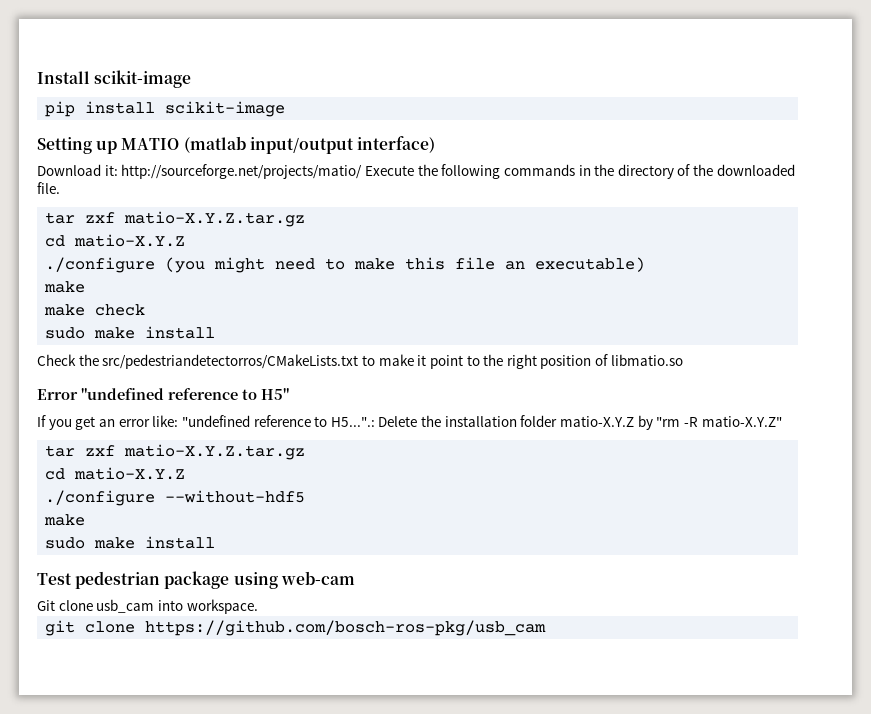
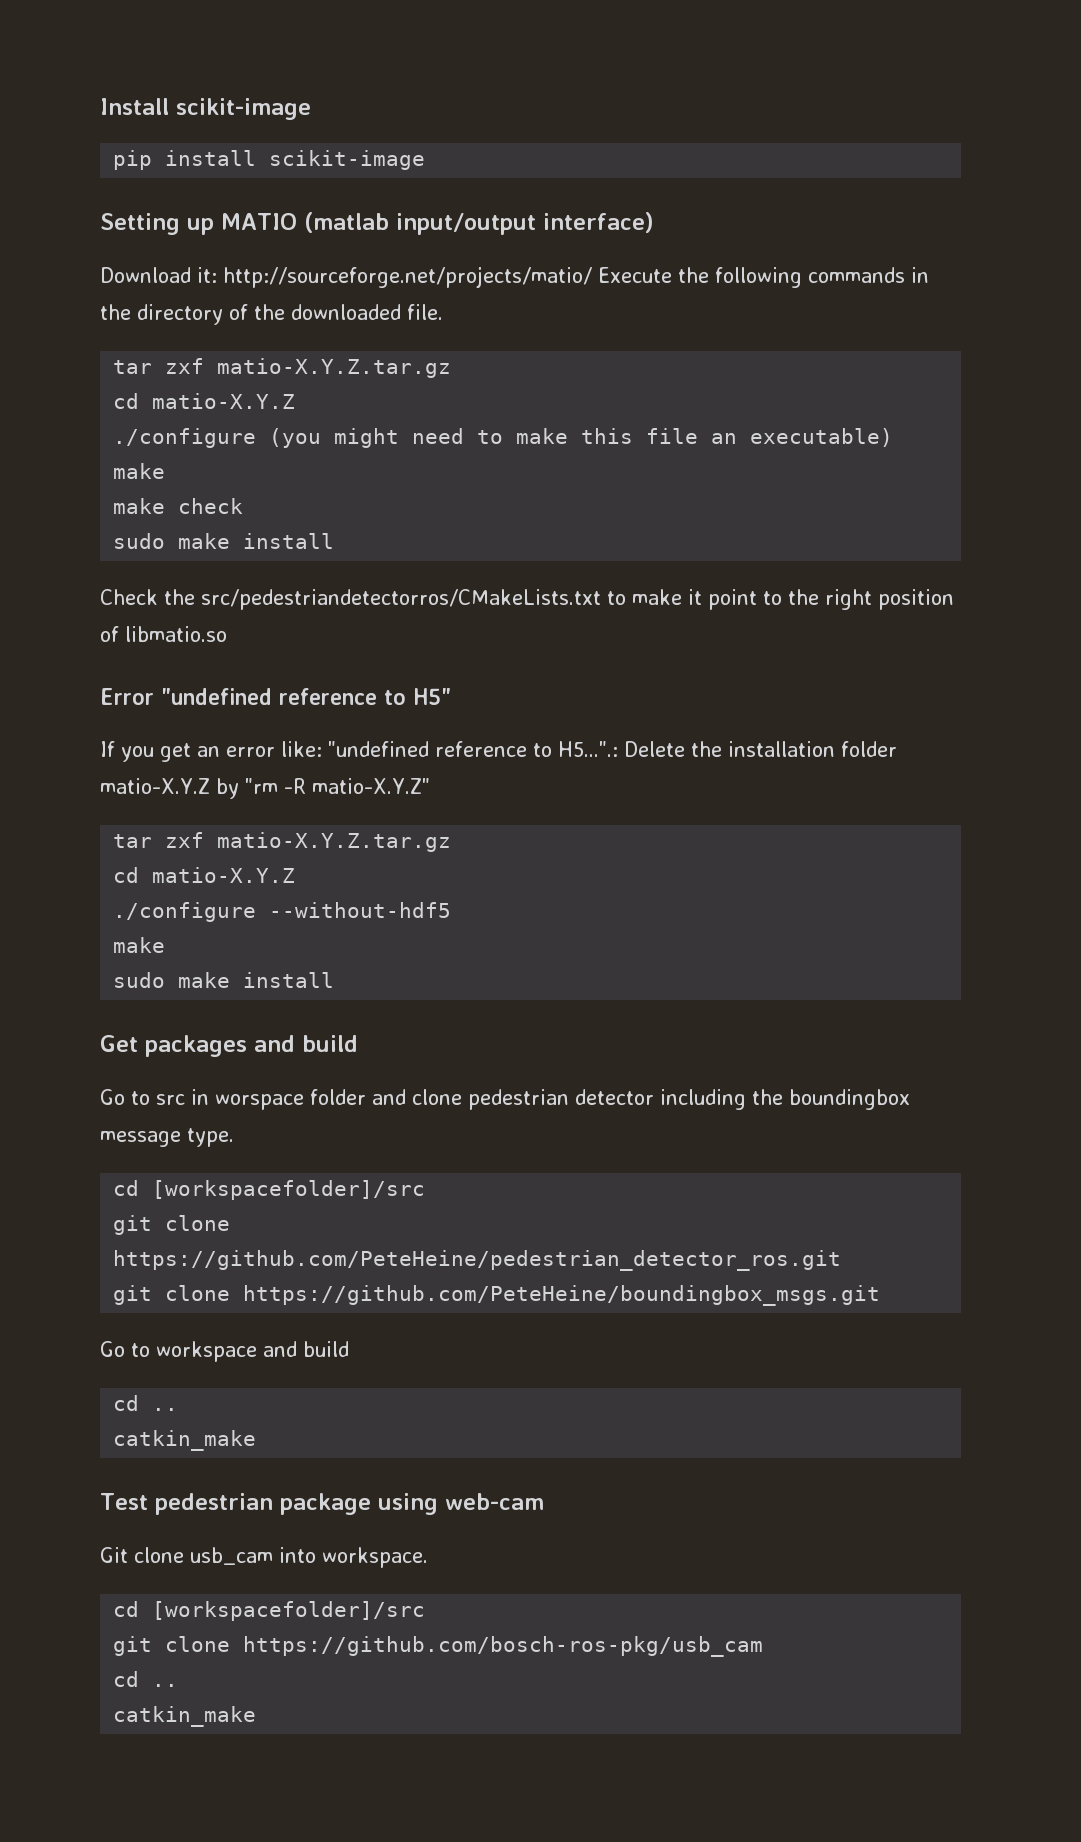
+ Get packages and build
+ Go to src in worspace folder and clone pedestrian detector including the boundingbox message type.
+ cd [workspacefolder]/src
+ git clone https://github.com/PeteHeine/pedestrian_detector_ros.git
+ git clone https://github.com/PeteHeine/boundingbox_msgs.git
+ Go to workspace and build
+ cd ..
+ catkin_make
  Git clone usb_cam into workspace.
+ cd [workspacefolder]/src
  git clone https://github.com/bosch-ros-pkg/usb_cam
+ cd ..
+ catkin_make

